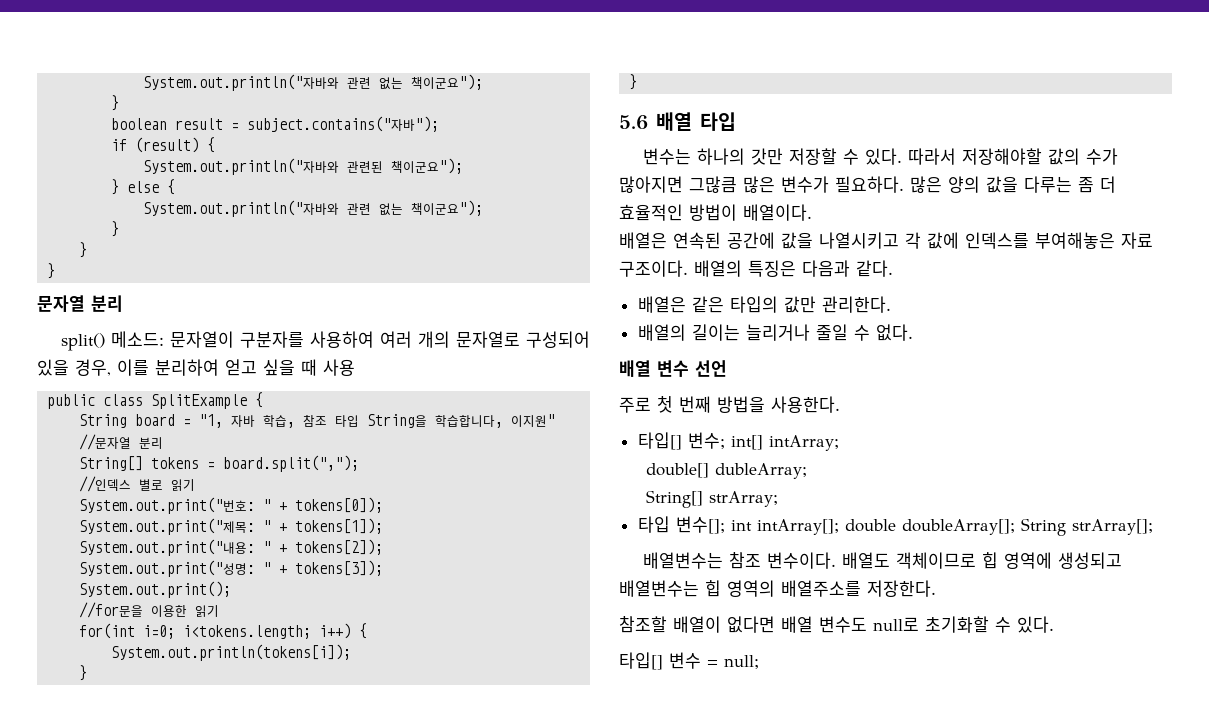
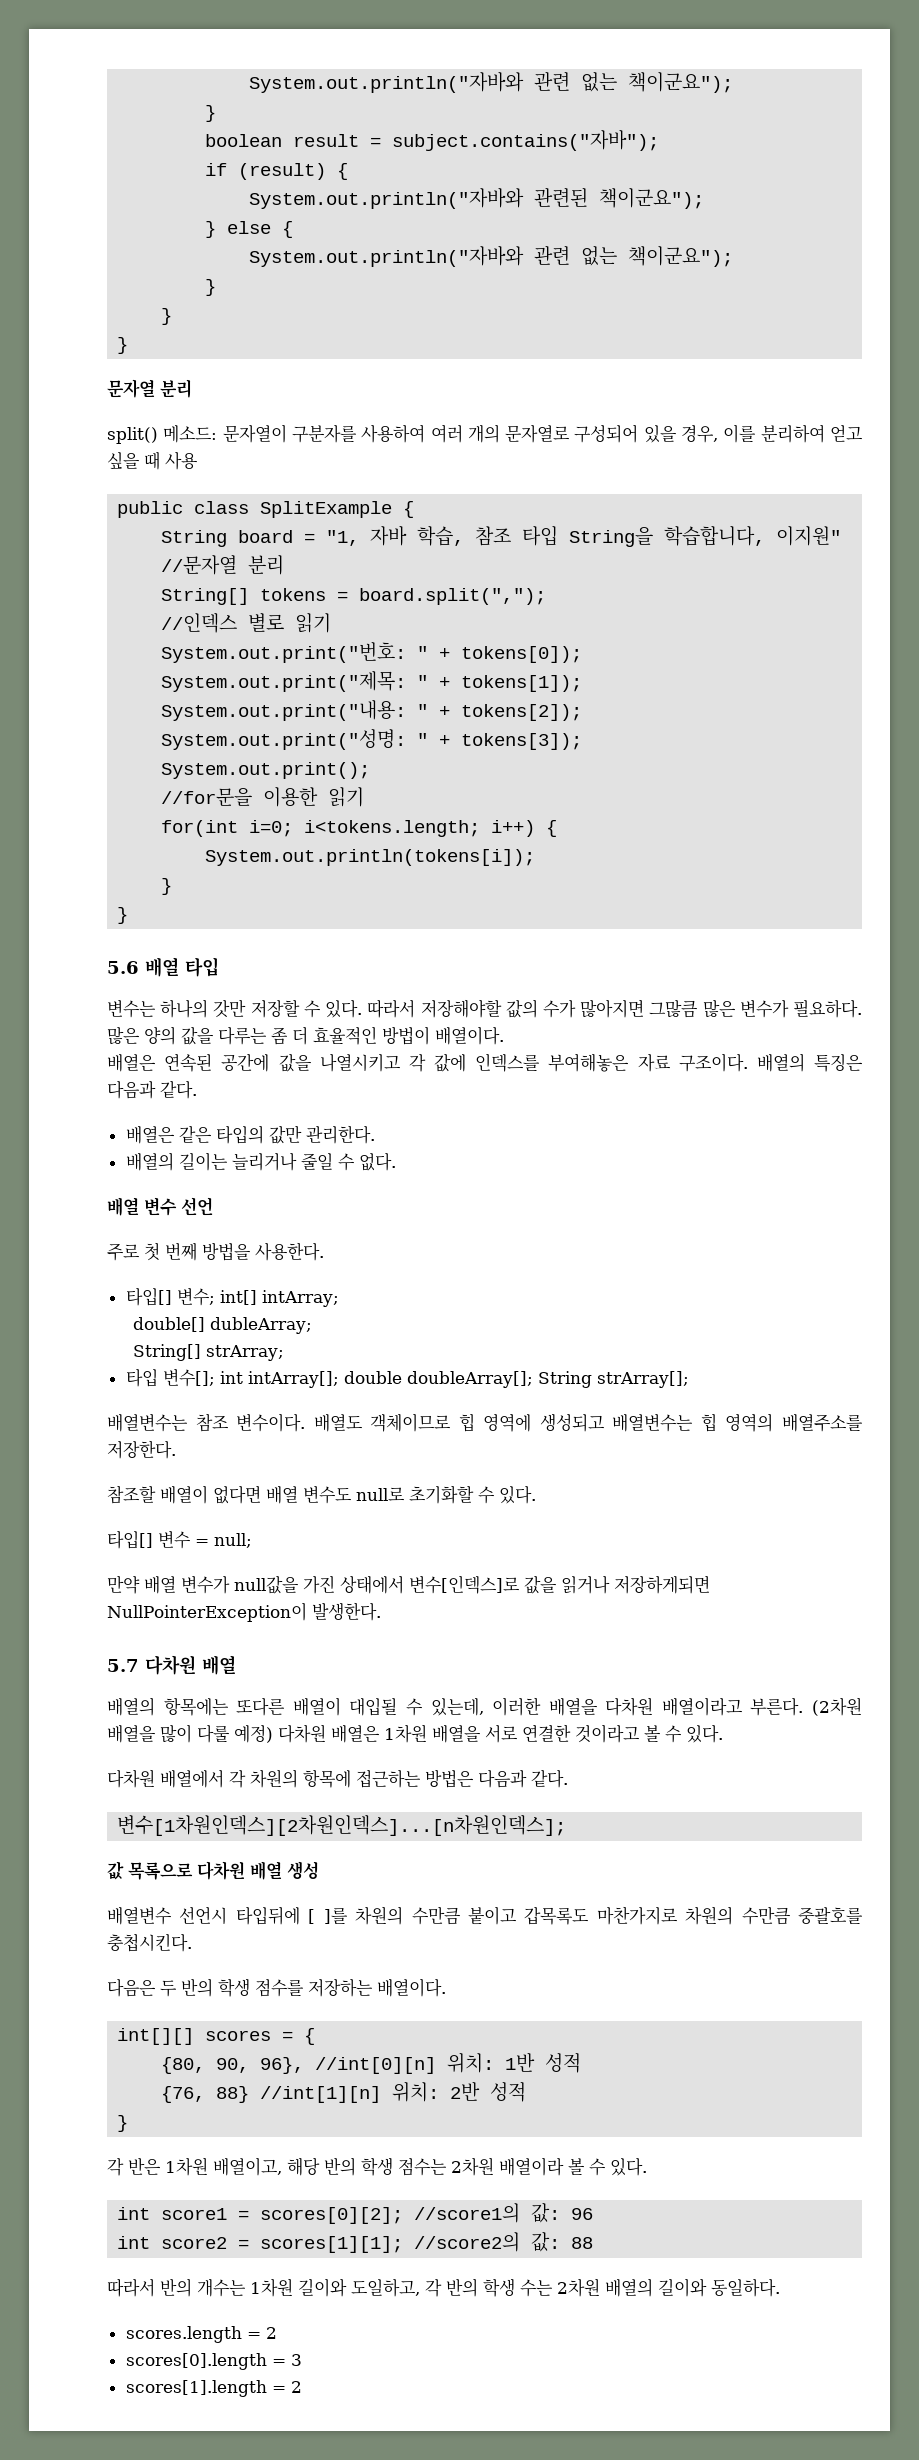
+ 만약 배열 변수가 null값을 가진 상태에서 변수[인덱스]로 값을 읽거나 저장하게되면 NullPointerException이 발생한다.
+ 5.7 다차원 배열
+ 배열의 항목에는 또다른 배열이 대입될 수 있는데, 이러한 배열을 다차원 배열이라고 부른다. (2차원 배열을 많이 다룰 예정) 다차원 배열은 1차원 배열을 서로 연결한 것이라고 볼 수 있다.
+ 다차원 배열에서 각 차원의 항목에 접근하는 방법은 다음과 같다.
+ 변수[1차원인덱스][2차원인덱스]...[n차원인덱스];
+ 값 목록으로 다차원 배열 생성
+ 배열변수 선언시 타입뒤에 [ ]를 차원의 수만큼 붙이고 갑목록도 마찬가지로 차원의 수만큼 중괄호를 충첩시킨다.
+ 다음은 두 반의 학생 점수를 저장하는 배열이다.
+ int[][] scores = {
+ {80, 90, 96}, //int[0][n] 위치: 1반 성적
+ {76, 88} //int[1][n] 위치: 2반 성적
+ }
+ 각 반은 1차원 배열이고, 해당 반의 학생 점수는 2차원 배열이라 볼 수 있다.
+ int score1 = scores[0][2]; //score1의 값: 96
+ int score2 = scores[1][1]; //score2의 값: 88
+ 따라서 반의 개수는 1차원 길이와 도일하고, 각 반의 학생 수는 2차원 배열의 길이와 동일하다.
+ scores.length = 2
+ scores[0].length = 3
+ scores[1].length = 2

